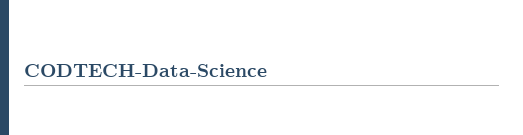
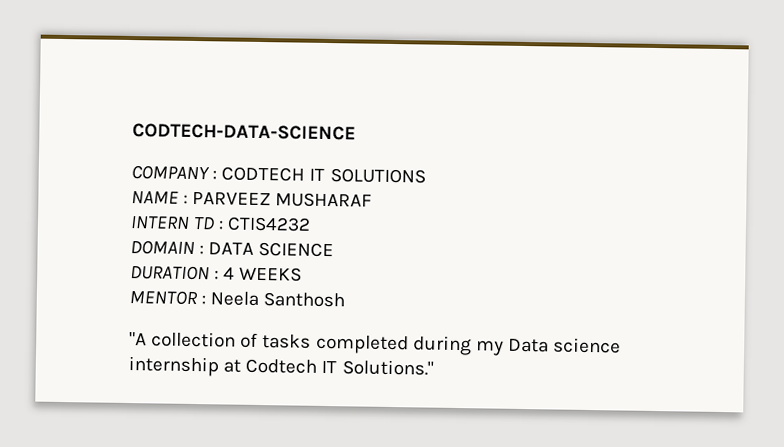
- CODTECH-Data-Science
+ CODTECH-DATA-SCIENCE
+ COMPANY : CODTECH IT SOLUTIONS
+ NAME : PARVEEZ MUSHARAF
+ INTERN TD : CTIS4232
+ DOMAIN : DATA SCIENCE
+ DURATION : 4 WEEKS
+ MENTOR : Neela Santhosh
+ "A collection of tasks completed during my Data science internship at Codtech IT Solutions."

